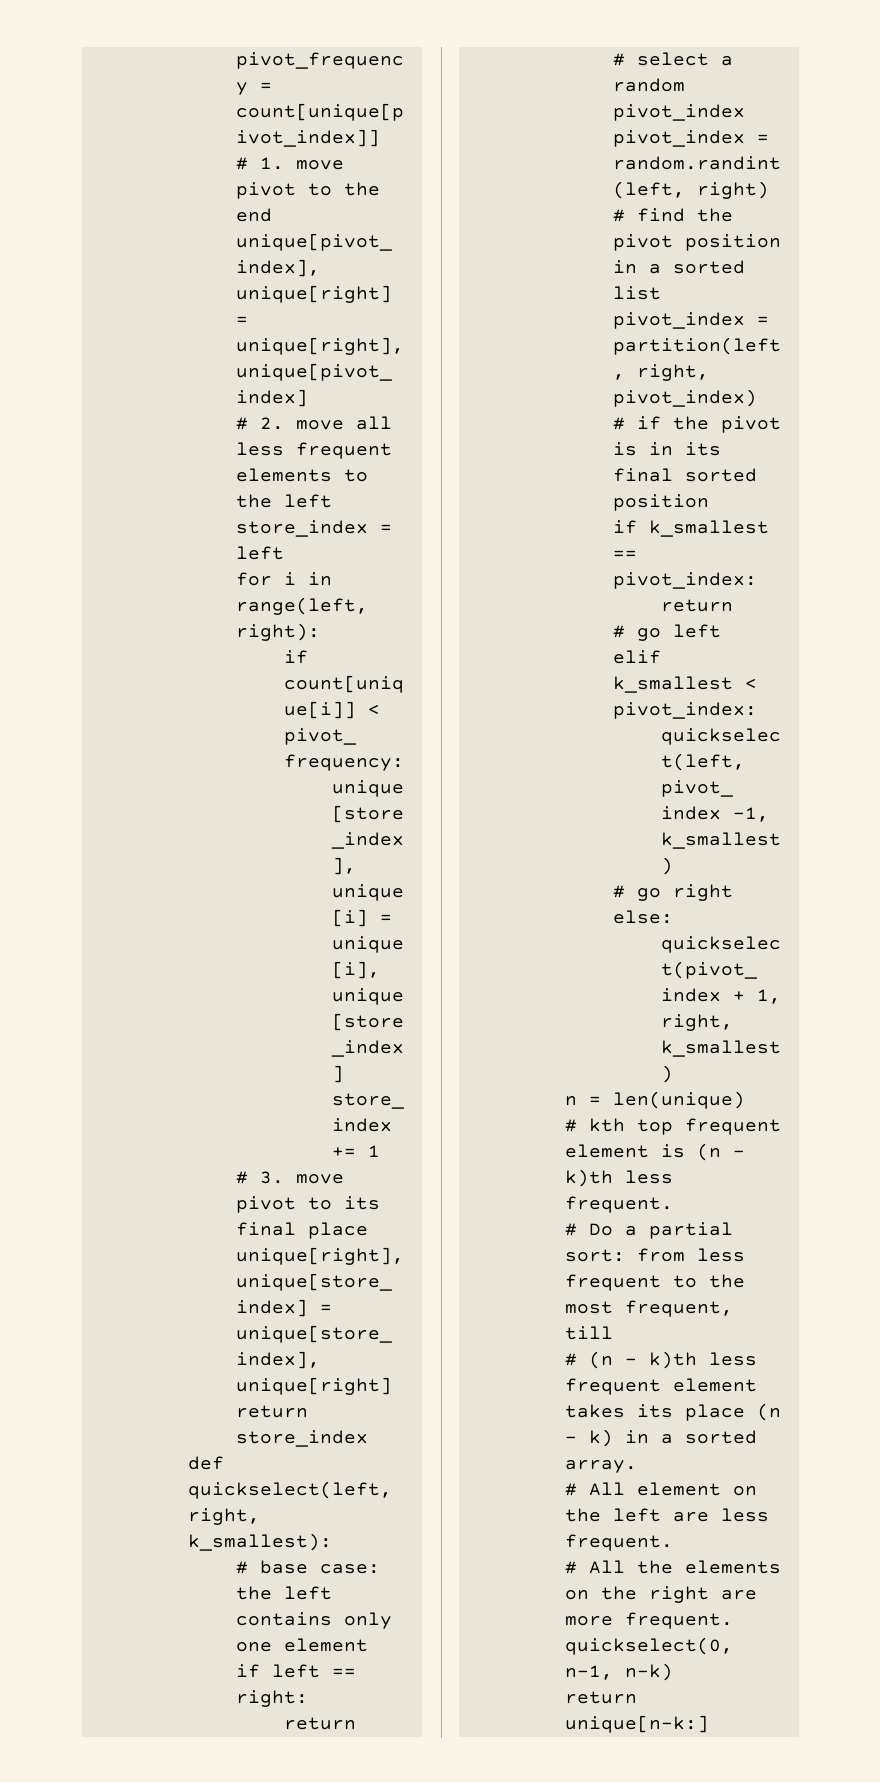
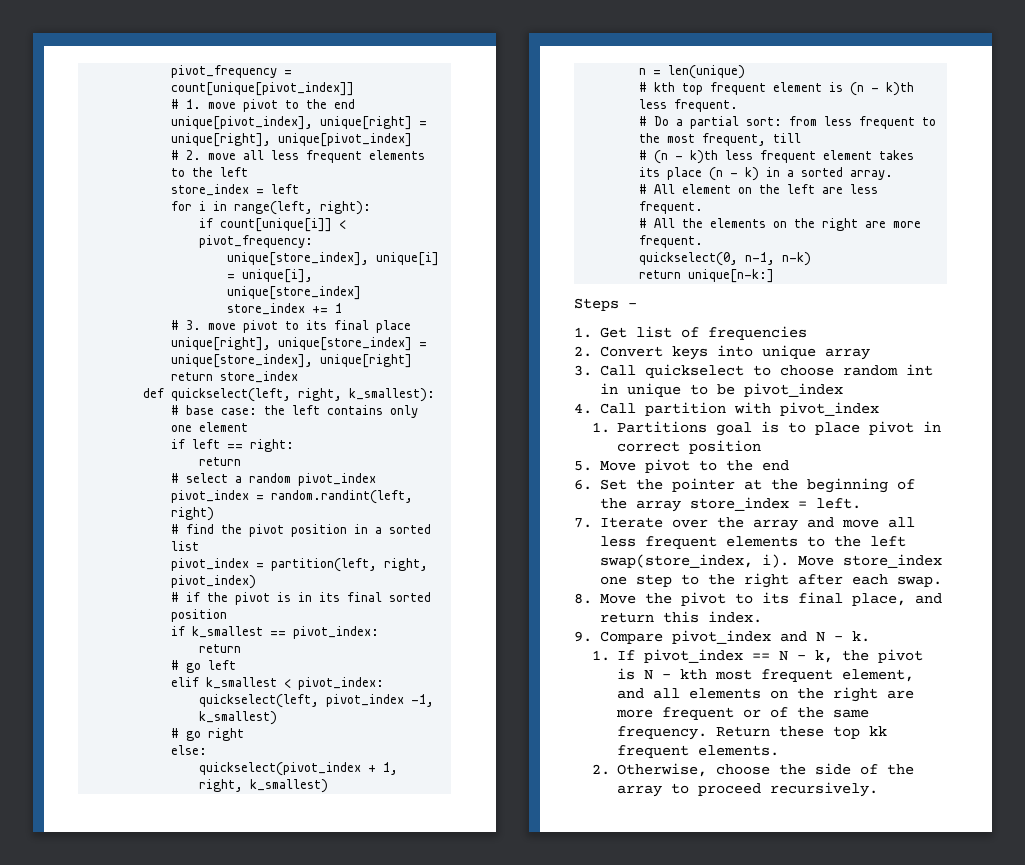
+ Steps -
+ 1. Get list of frequencies
+ 2. Convert keys into unique array
+ 3. Call quickselect to choose random int in unique to be pivot_index
+ 4. Call partition with pivot_index
+ 1. Partitions goal is to place pivot in correct position
+ 5. Move pivot to the end
+ 6. Set the pointer at the beginning of the array store_index = left.
+ 7. Iterate over the array and move all less frequent elements to the left swap(store_index, i). Move store_index one step to the right after each swap.
+ 8. Move the pivot to its final place, and return this index.
+ 9. Compare pivot_index and N - k.
+ 1. If pivot_index == N - k, the pivot is N - kth most frequent element, and all elements on the right are more frequent or of the same frequency. Return these top kk frequent elements.
+ 2. Otherwise, choose the side of the array to proceed recursively.

